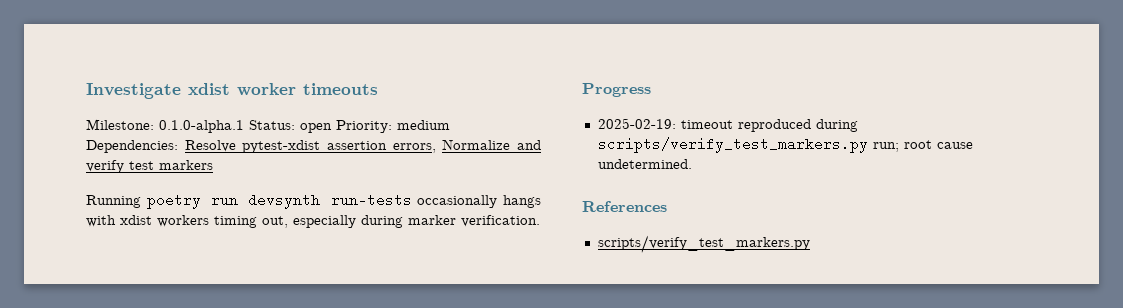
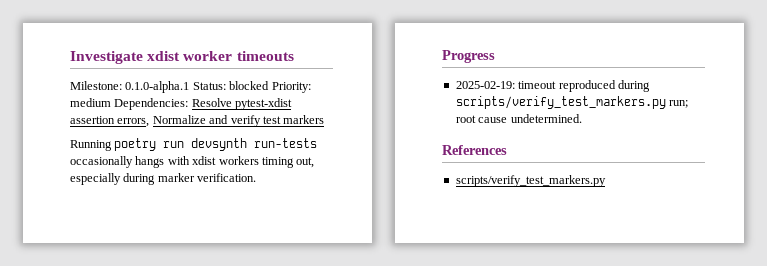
- Milestone: 0.1.0-alpha.1 Status: open Priority: medium Dependencies: Resolve pytest-xdist assertion errors, Normalize and verify test markers
+ Milestone: 0.1.0-alpha.1 Status: blocked Priority: medium Dependencies: Resolve pytest-xdist assertion errors, Normalize and verify test markers

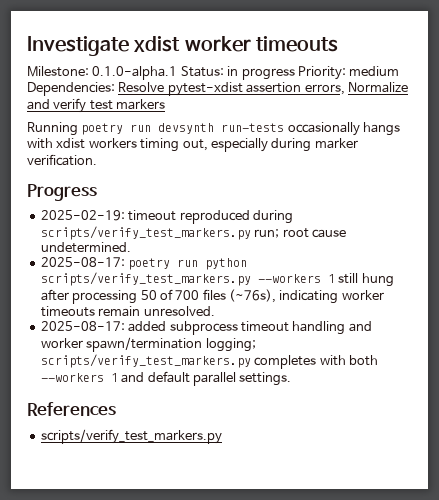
- Milestone: 0.1.0-alpha.1 Status: blocked Priority: medium Dependencies: Resolve pytest-xdist assertion errors, Normalize and verify test markers
+ Milestone: 0.1.0-alpha.1 Status: in progress Priority: medium Dependencies: Resolve pytest-xdist assertion errors, Normalize and verify test markers
+ 2025-08-17: poetry run python scripts/verify_test_markers.py --workers 1 still hung after processing 50 of 700 files (~76s), indicating worker timeouts remain unresolved.
+ 2025-08-17: added subprocess timeout handling and worker spawn/termination logging; scripts/verify_test_markers.py completes with both --workers 1 and default parallel settings.

